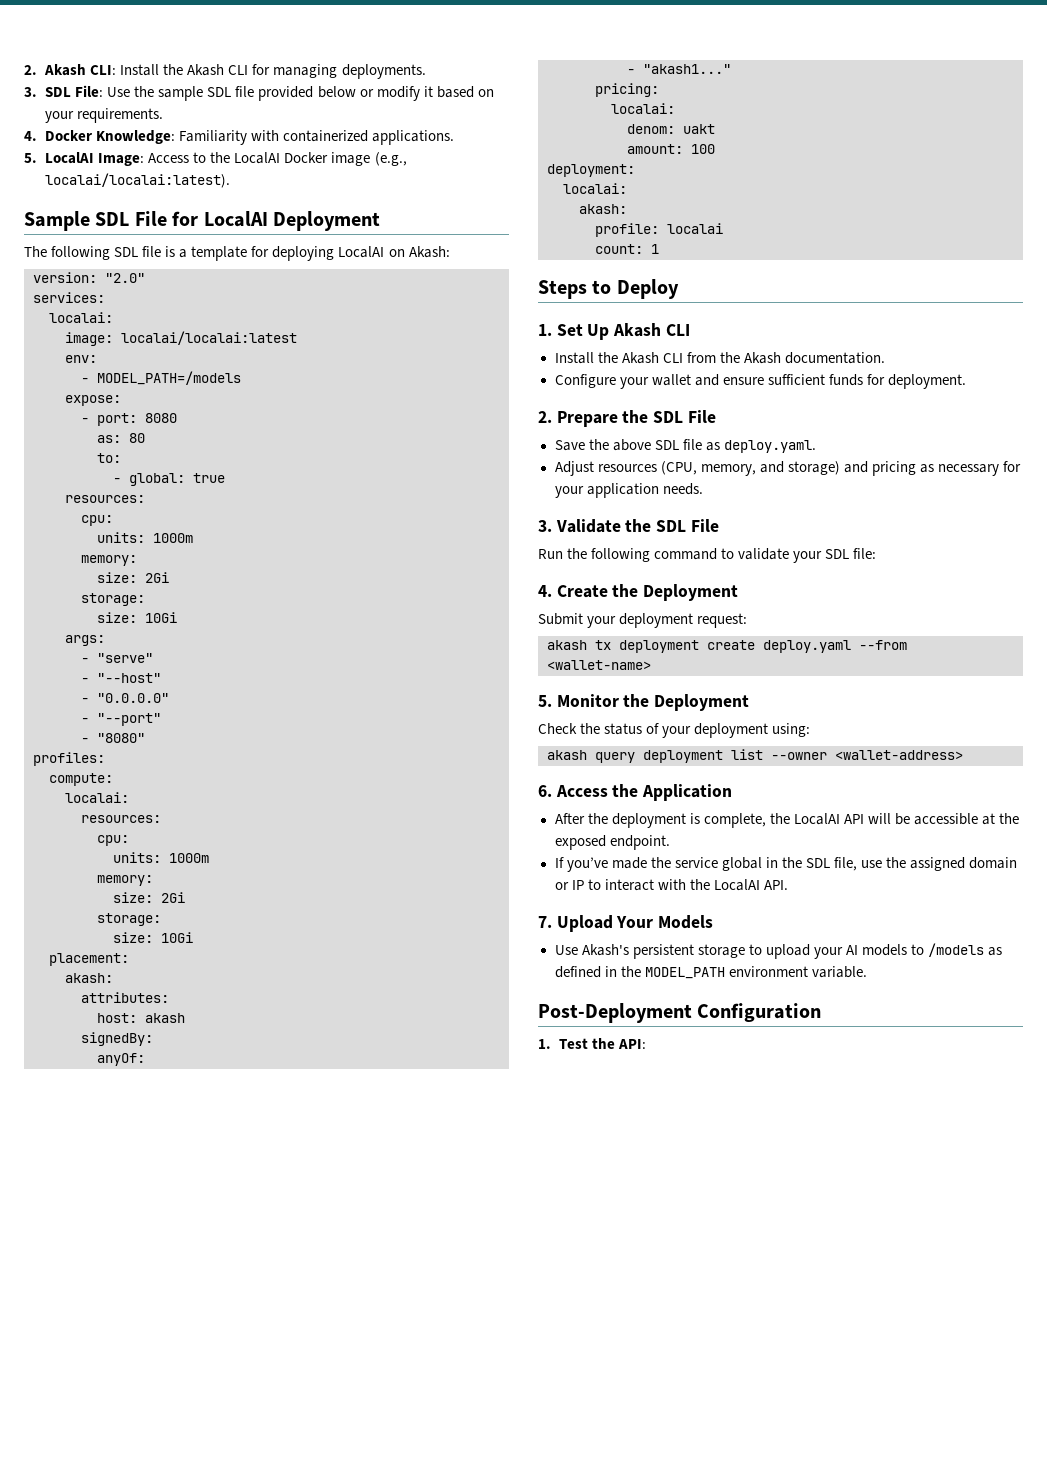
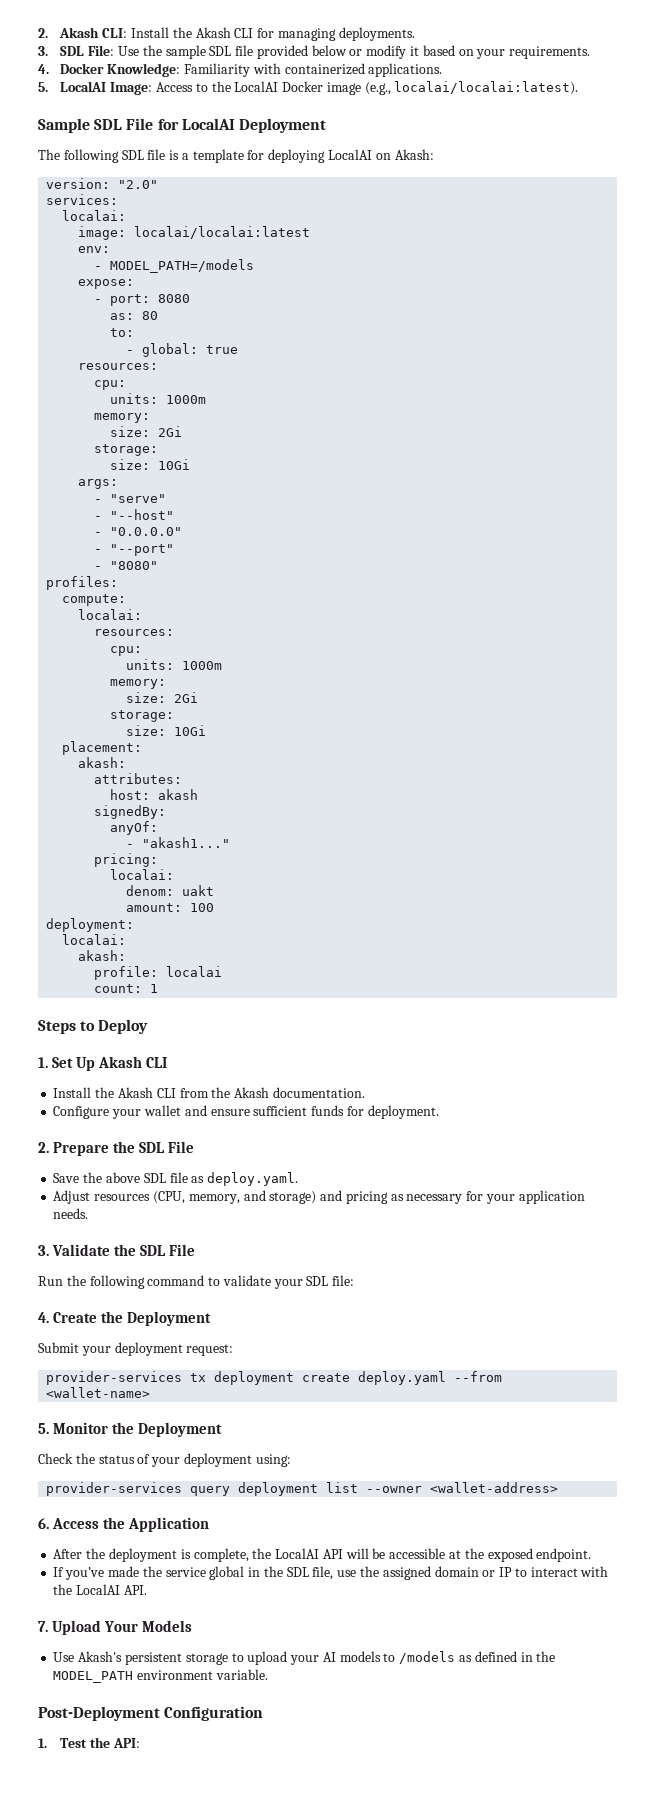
- akash tx deployment create deploy.yaml --from <wallet-name>
+ provider-services tx deployment create deploy.yaml --from <wallet-name>
- akash query deployment list --owner <wallet-address>
+ provider-services query deployment list --owner <wallet-address>

